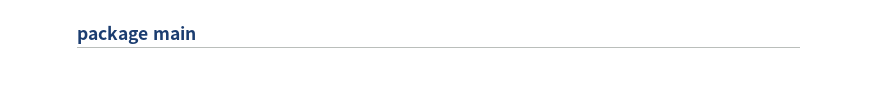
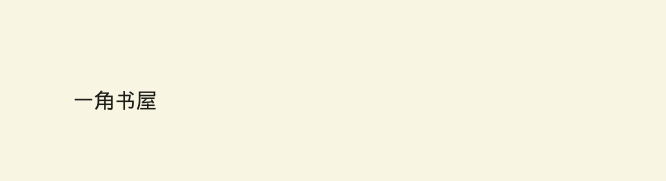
- package main
+ 一角书屋

